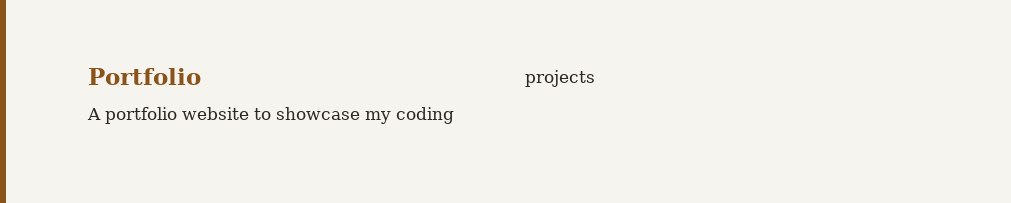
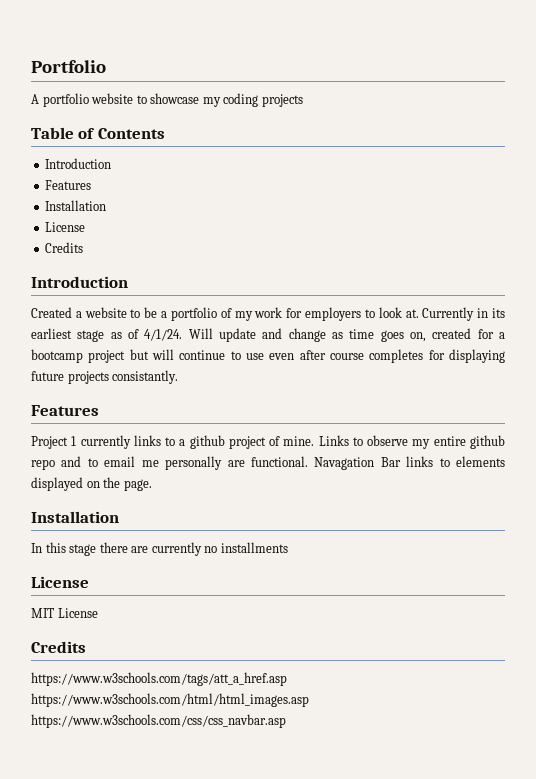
+ Table of Contents
+ Introduction
+ Features
+ Installation
+ License
+ Credits
+ Introduction
+ Created a website to be a portfolio of my work for employers to look at. Currently in its earliest stage as of 4/1/24. Will update and change as time goes on, created for a bootcamp project but will continue to use even after course completes for displaying future projects consistantly.
+ Features
+ Project 1 currently links to a github project of mine. Links to observe my entire github repo and to email me personally are functional. Navagation Bar links to elements displayed on the page.
+ Installation
+ In this stage there are currently no installments
+ License
+ MIT License
+ Credits
+ https://www.w3schools.com/tags/att_a_href.asp https://www.w3schools.com/html/html_images.asp https://www.w3schools.com/css/css_navbar.asp

